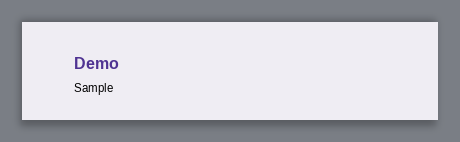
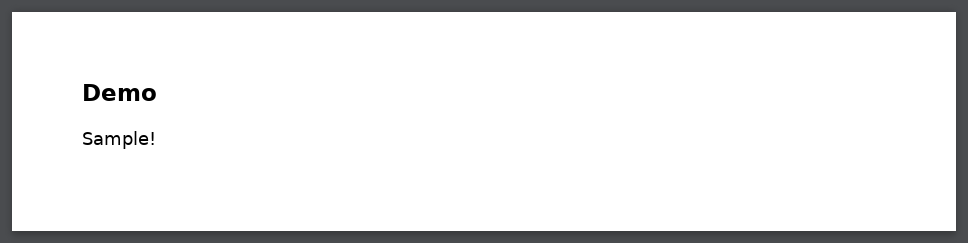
- Sample
+ Sample!

